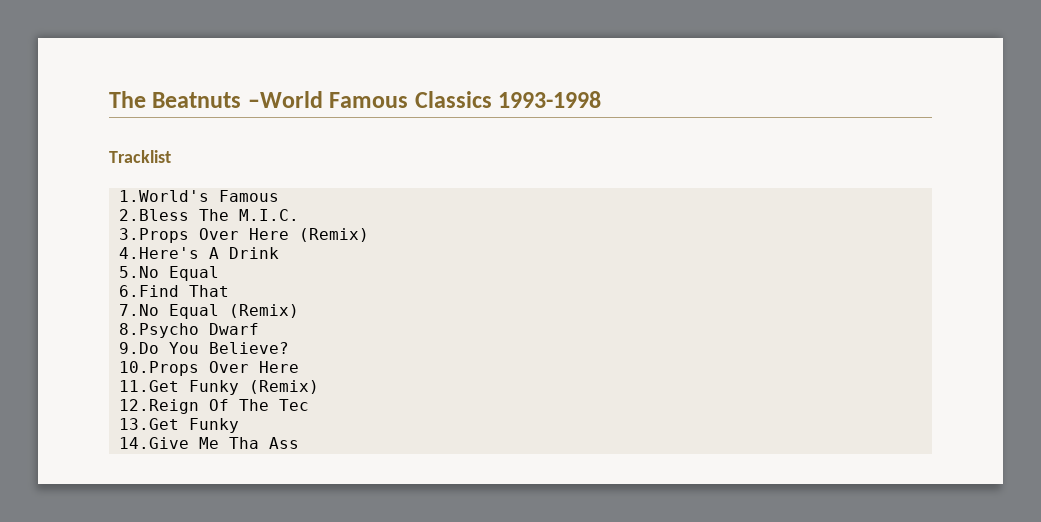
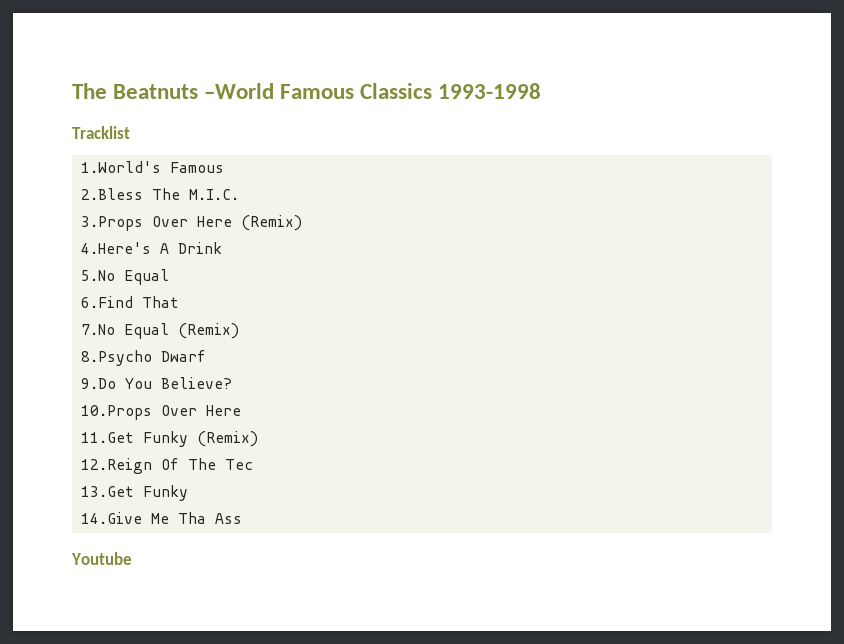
+ Youtube

